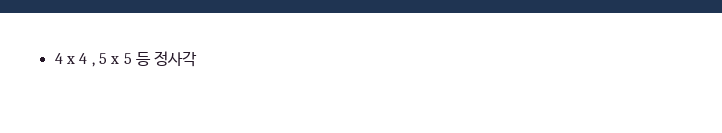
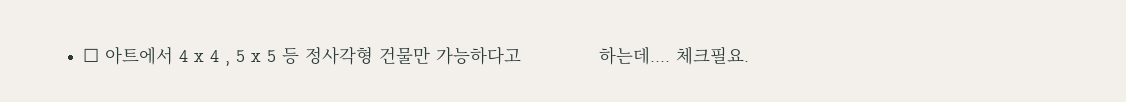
- 4 x 4 , 5 x 5 등 정사각
+ ☐ 아트에서 4 x 4 , 5 x 5 등 정사각형 건물만 가능하다고 하는데.... 체크필요.

